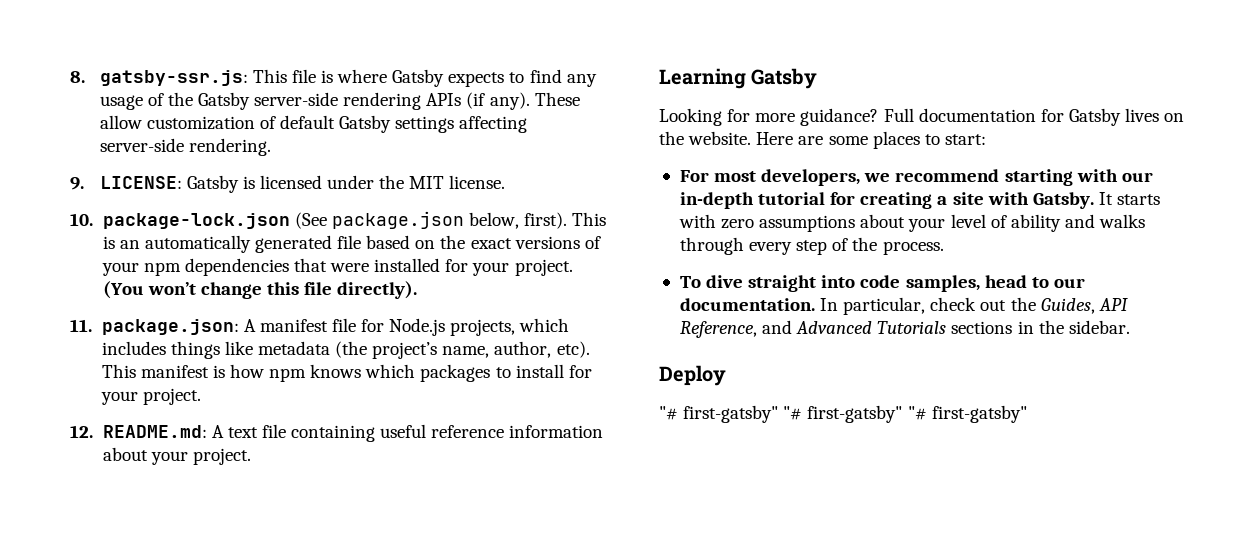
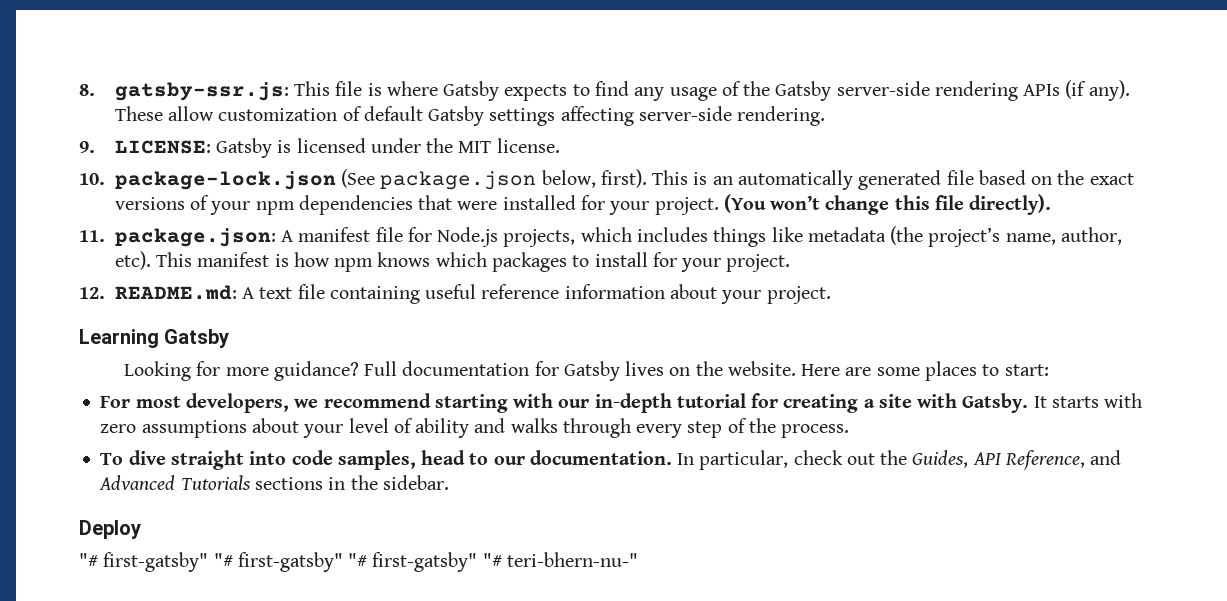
- "# first-gatsby" "# first-gatsby" "# first-gatsby"
+ "# first-gatsby" "# first-gatsby" "# first-gatsby" "# teri-bhern-nu-"

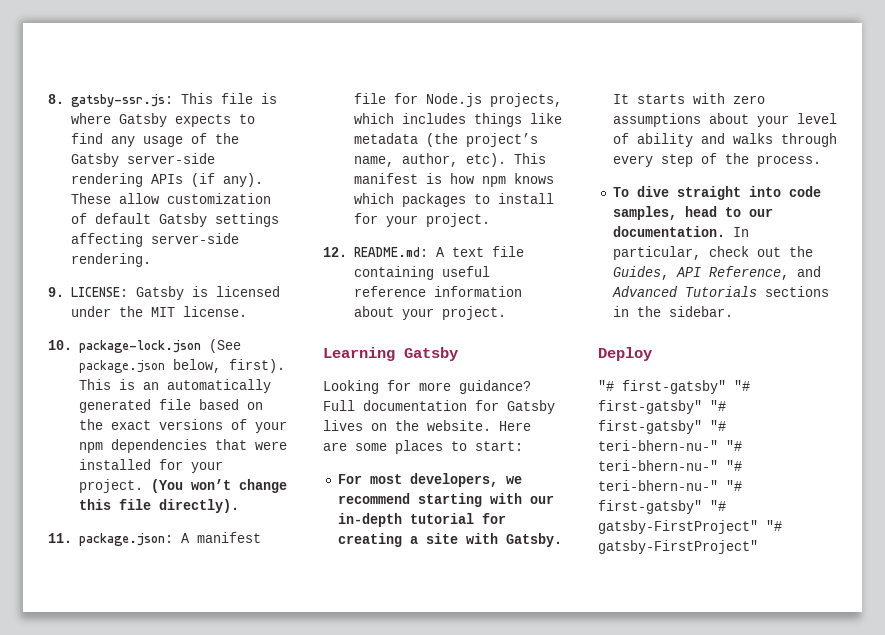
- "# first-gatsby" "# first-gatsby" "# first-gatsby" "# teri-bhern-nu-"
+ "# first-gatsby" "# first-gatsby" "# first-gatsby" "# teri-bhern-nu-" "# teri-bhern-nu-" "# teri-bhern-nu-" "# first-gatsby" "# gatsby-FirstProject" "# gatsby-FirstProject"

